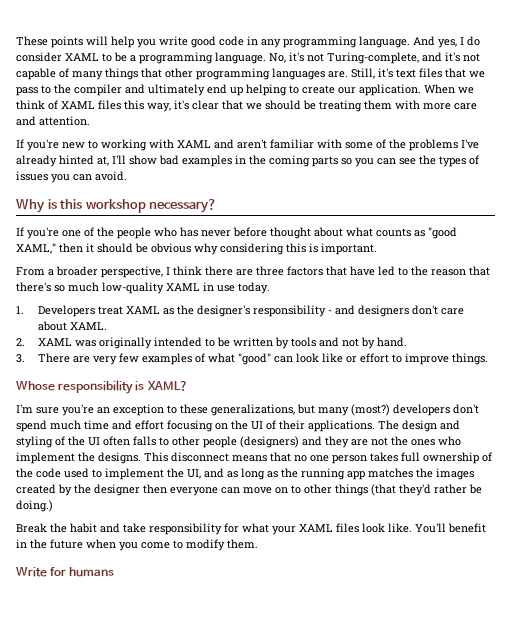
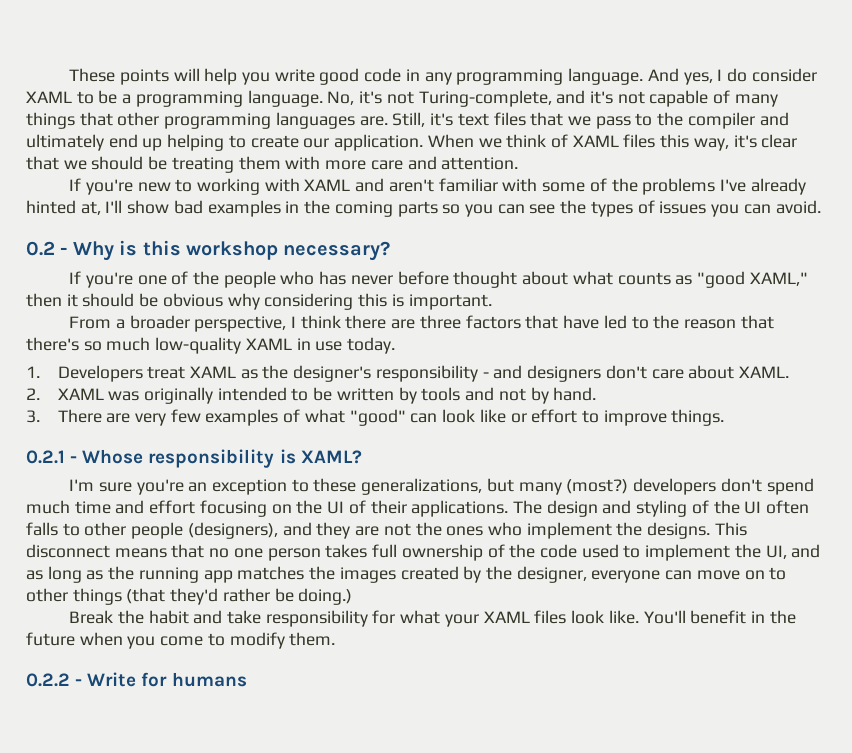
- Why is this workshop necessary?
+ 0.2 - Why is this workshop necessary?
- Whose responsibility is XAML?
+ 0.2.1 - Whose responsibility is XAML?
- The design and styling of the UI often falls to other people (designers) and they are not the ones who implement the designs.
+ The design and styling of the UI often falls to other people (designers), and they are not the ones who implement the designs.
- This disconnect means that no one person takes full ownership of the code used to implement the UI, and as long as the running app matches the images created by the designer then everyone can move on to other things (that they'd rather be doing.)
+ This disconnect means that no one person takes full ownership of the code used to implement the UI, and as long as the running app matches the images created by the designer, everyone can move on to other things (that they'd rather be doing.)
- Write for humans
+ 0.2.2 - Write for humans

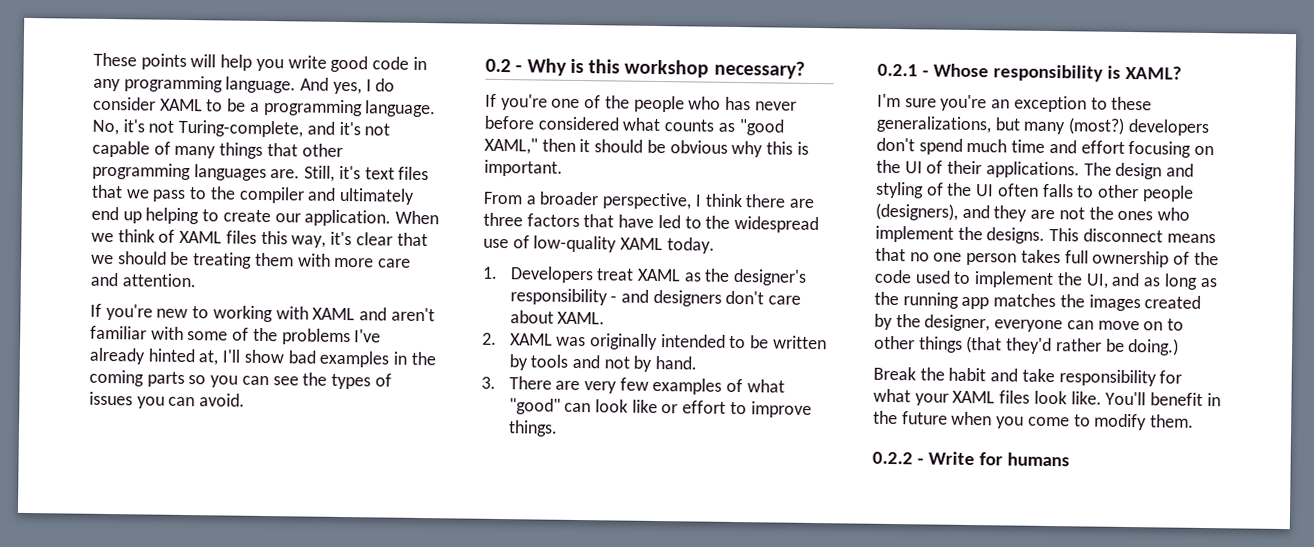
- If you're one of the people who has never before thought about what counts as "good XAML," then it should be obvious why considering this is important.
+ If you're one of the people who has never before considered what counts as "good XAML," then it should be obvious why this is important.
- From a broader perspective, I think there are three factors that have led to the reason that there's so much low-quality XAML in use today.
+ From a broader perspective, I think there are three factors that have led to the widespread use of low-quality XAML today.

